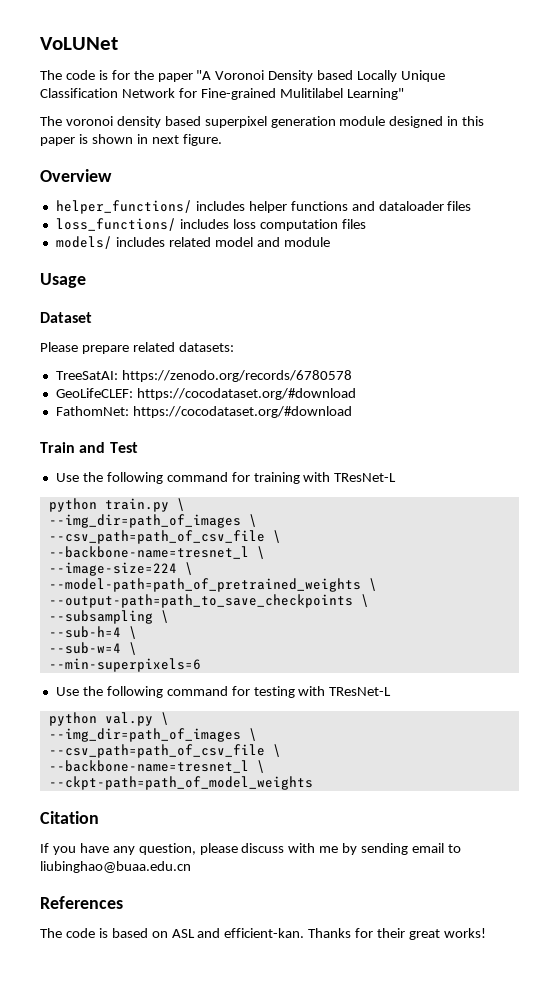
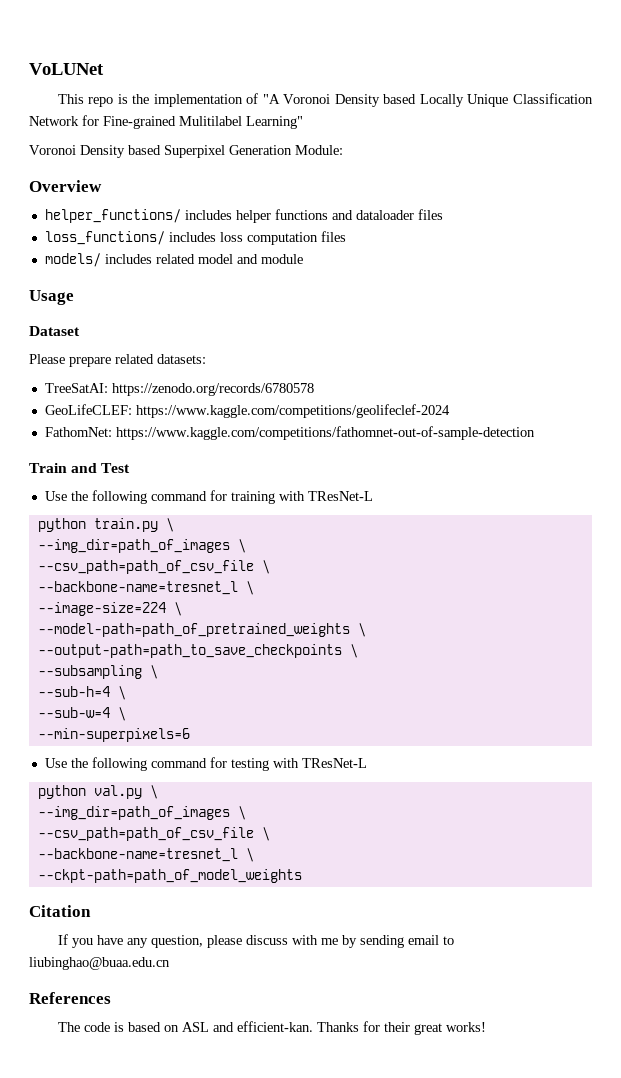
- The code is for the paper "A Voronoi Density based Locally Unique Classification Network for Fine-grained Mulitilabel Learning"
+ This repo is the implementation of "A Voronoi Density based Locally Unique Classification Network for Fine-grained Mulitilabel Learning"
- The voronoi density based superpixel generation module designed in this paper is shown in next figure.
+ Voronoi Density based Superpixel Generation Module:
- GeoLifeCLEF: https://cocodataset.org/#download
+ GeoLifeCLEF: https://www.kaggle.com/competitions/geolifeclef-2024
- FathomNet: https://cocodataset.org/#download
+ FathomNet: https://www.kaggle.com/competitions/fathomnet-out-of-sample-detection

